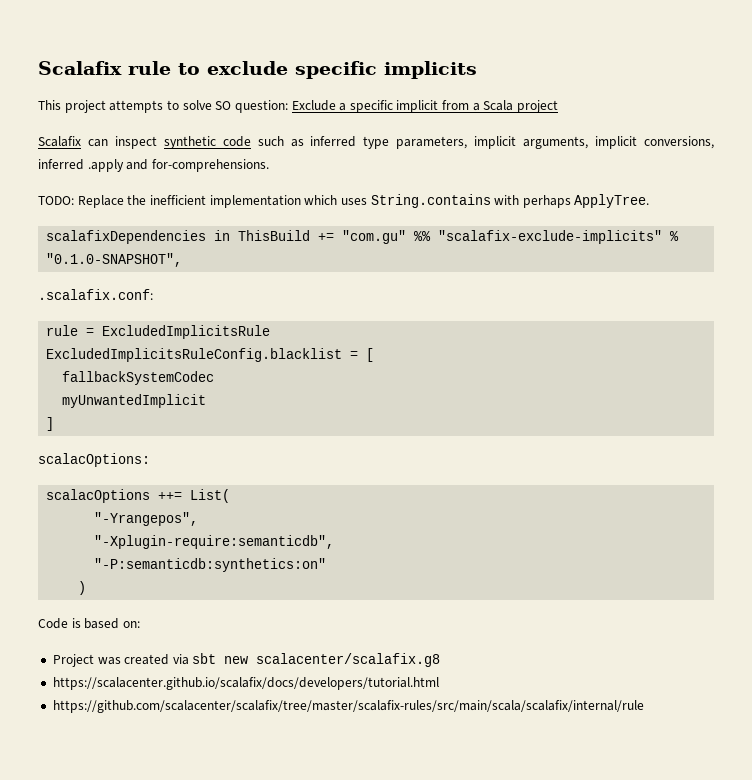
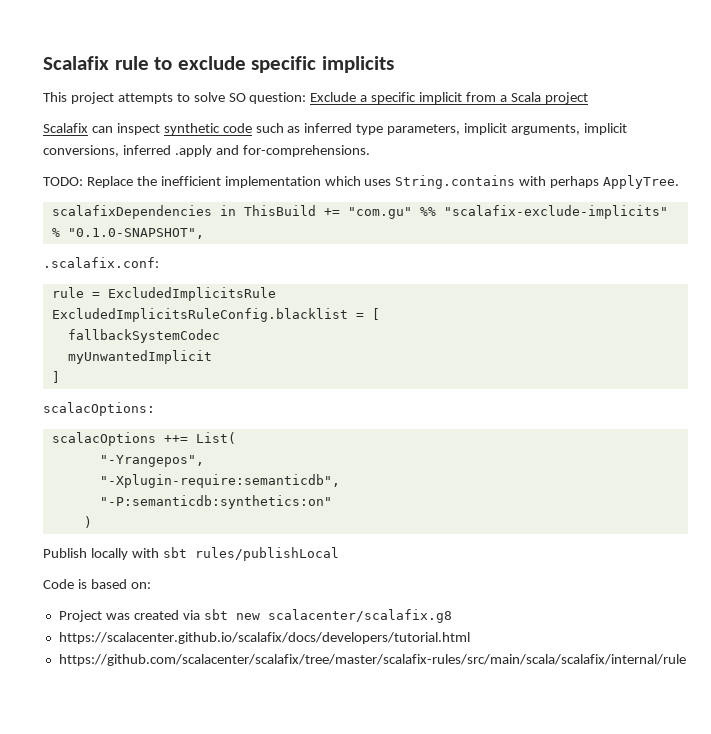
+ Publish locally with sbt rules/publishLocal

